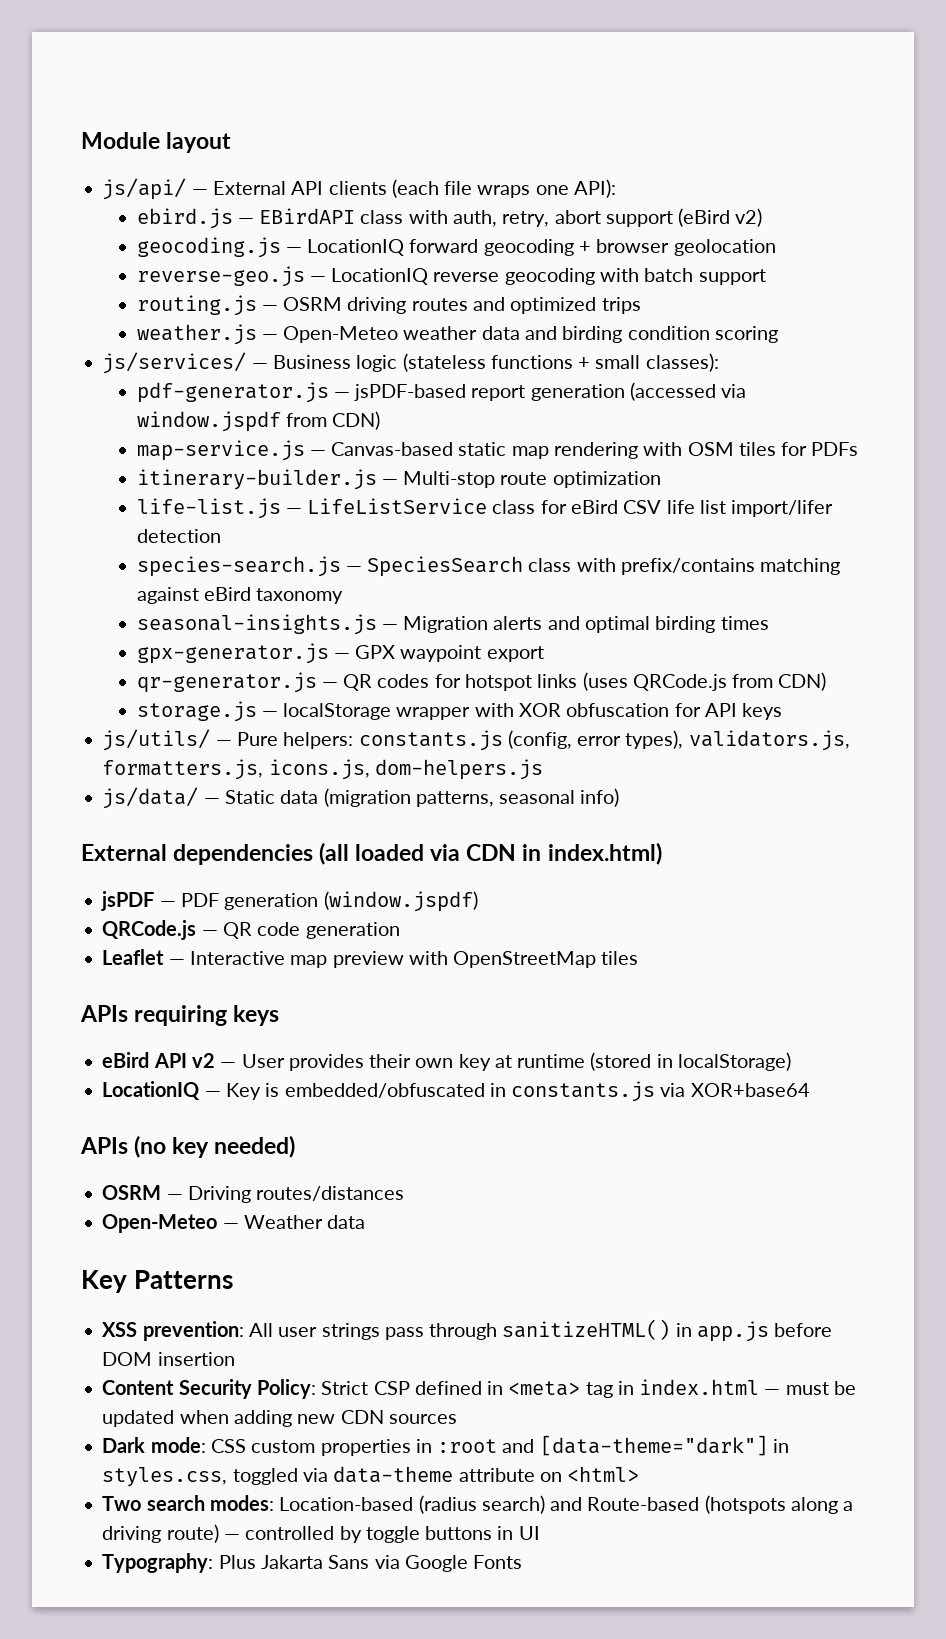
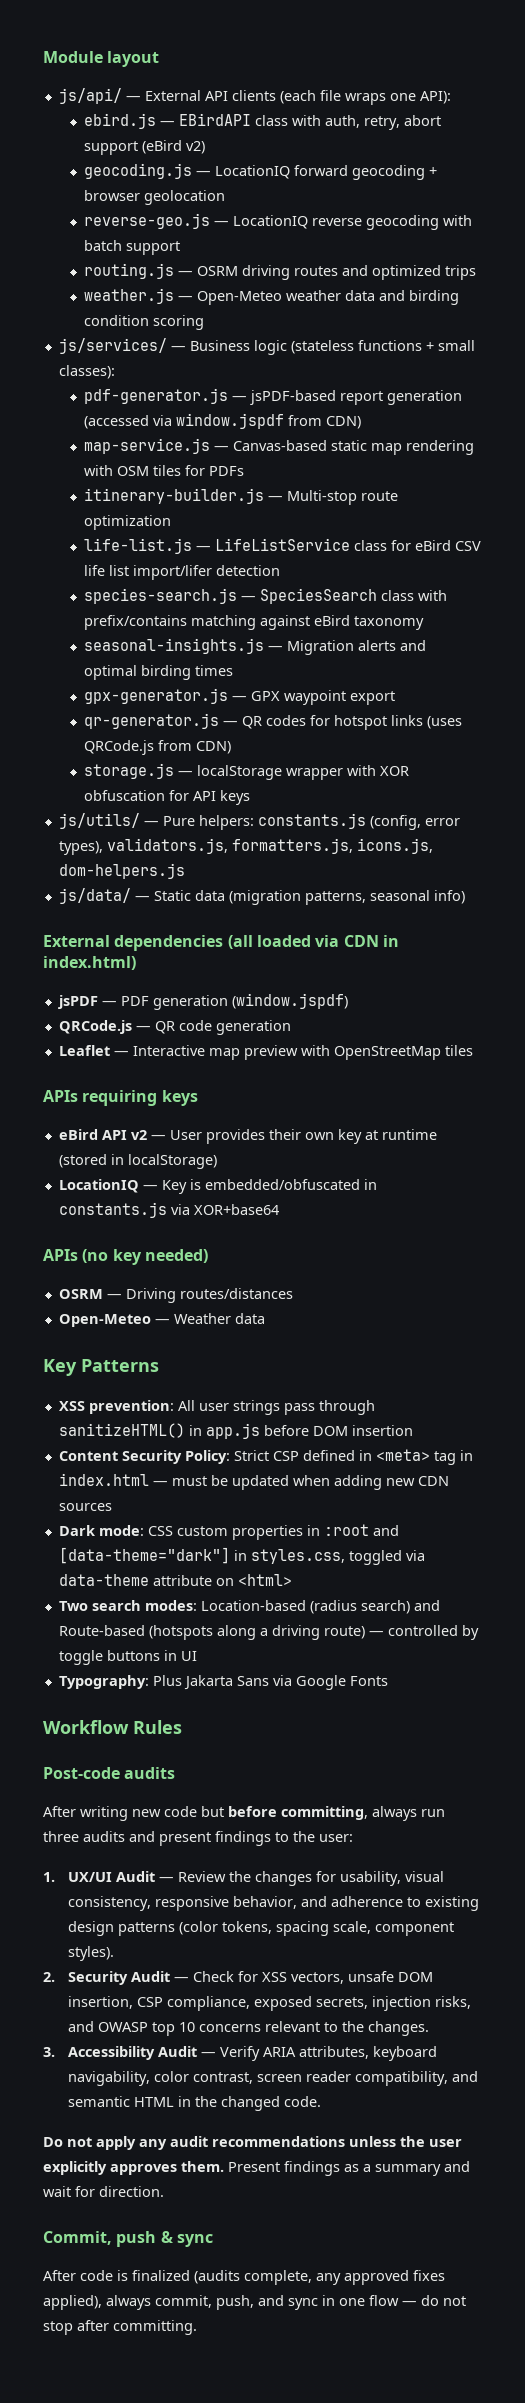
+ Workflow Rules
+ Post-code audits
+ After writing new code but before committing, always run three audits and present findings to the user:
+ 1. UX/UI Audit — Review the changes for usability, visual consistency, responsive behavior, and adherence to existing design patterns (color tokens, spacing scale, component styles).
+ 2. Security Audit — Check for XSS vectors, unsafe DOM insertion, CSP compliance, exposed secrets, injection risks, and OWASP top 10 concerns relevant to the changes.
+ 3. Accessibility Audit — Verify ARIA attributes, keyboard navigability, color contrast, screen reader compatibility, and semantic HTML in the changed code.
+ Do not apply any audit recommendations unless the user explicitly approves them. Present findings as a summary and wait for direction.
+ Commit, push & sync
+ After code is finalized (audits complete, any approved fixes applied), always commit, push, and sync in one flow — do not stop after committing.

